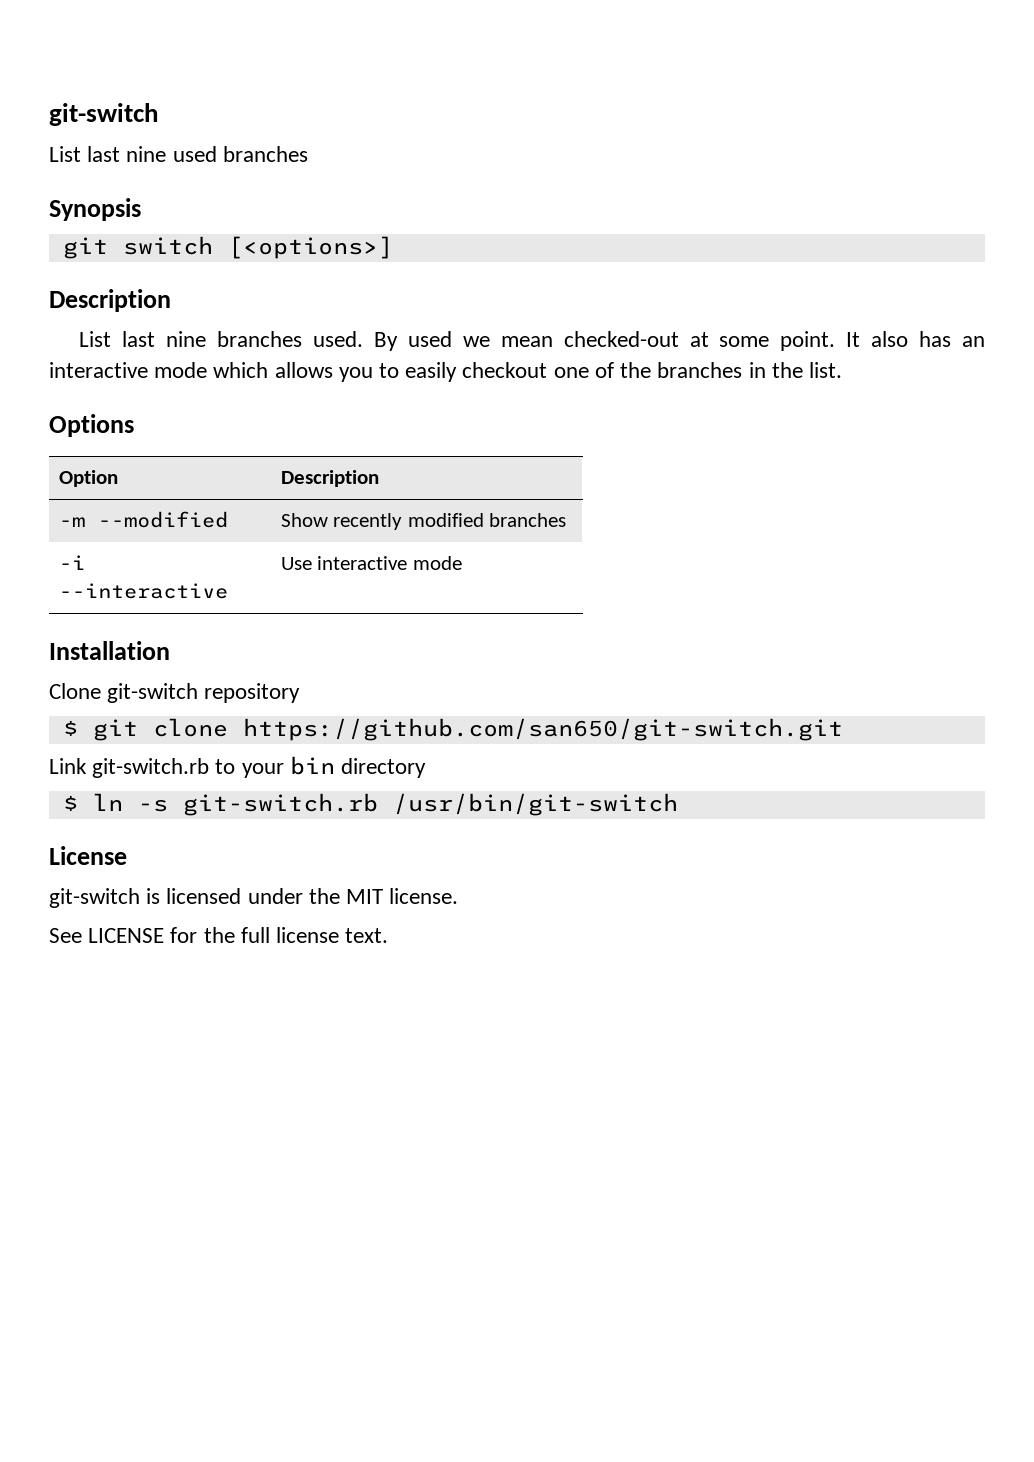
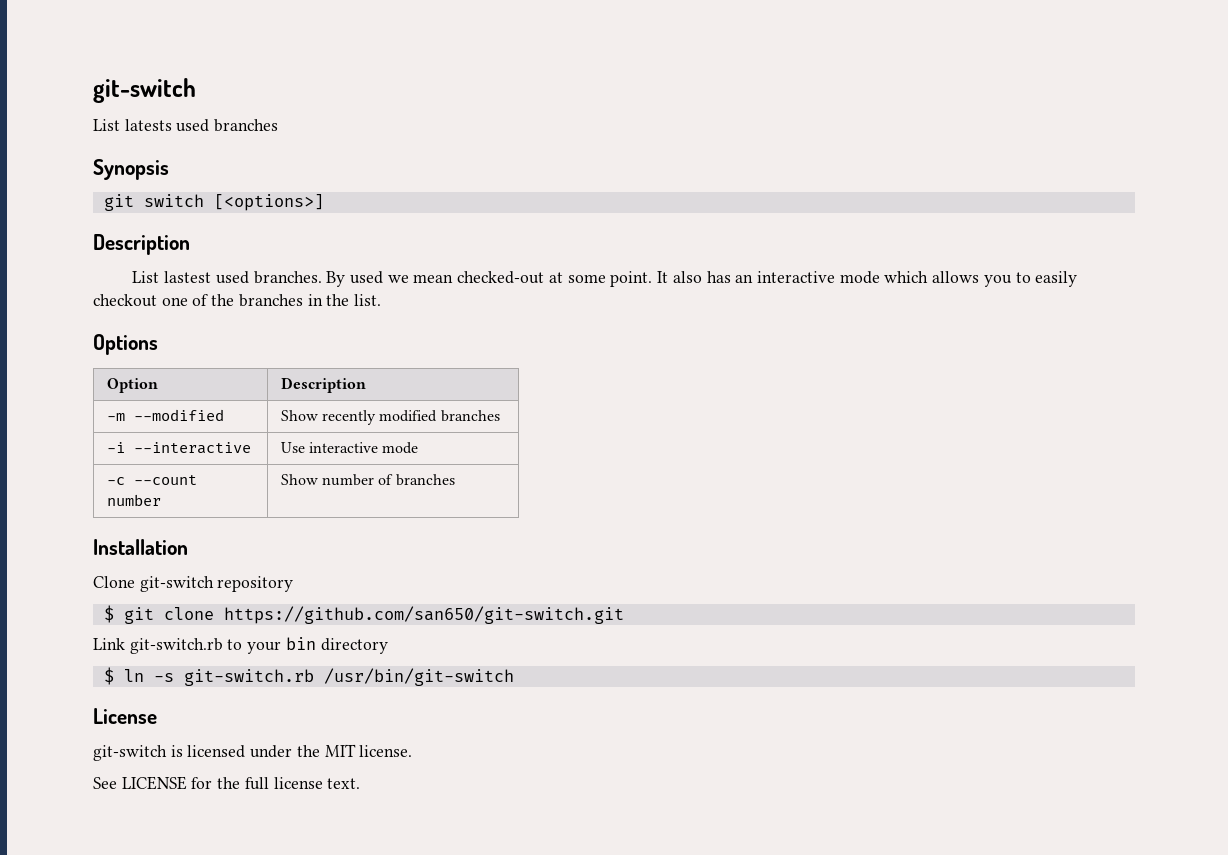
- List last nine used branches
+ List latests used branches
- List last nine branches used.
+ List lastest used branches.
+ -c --count number | Show number of branches

